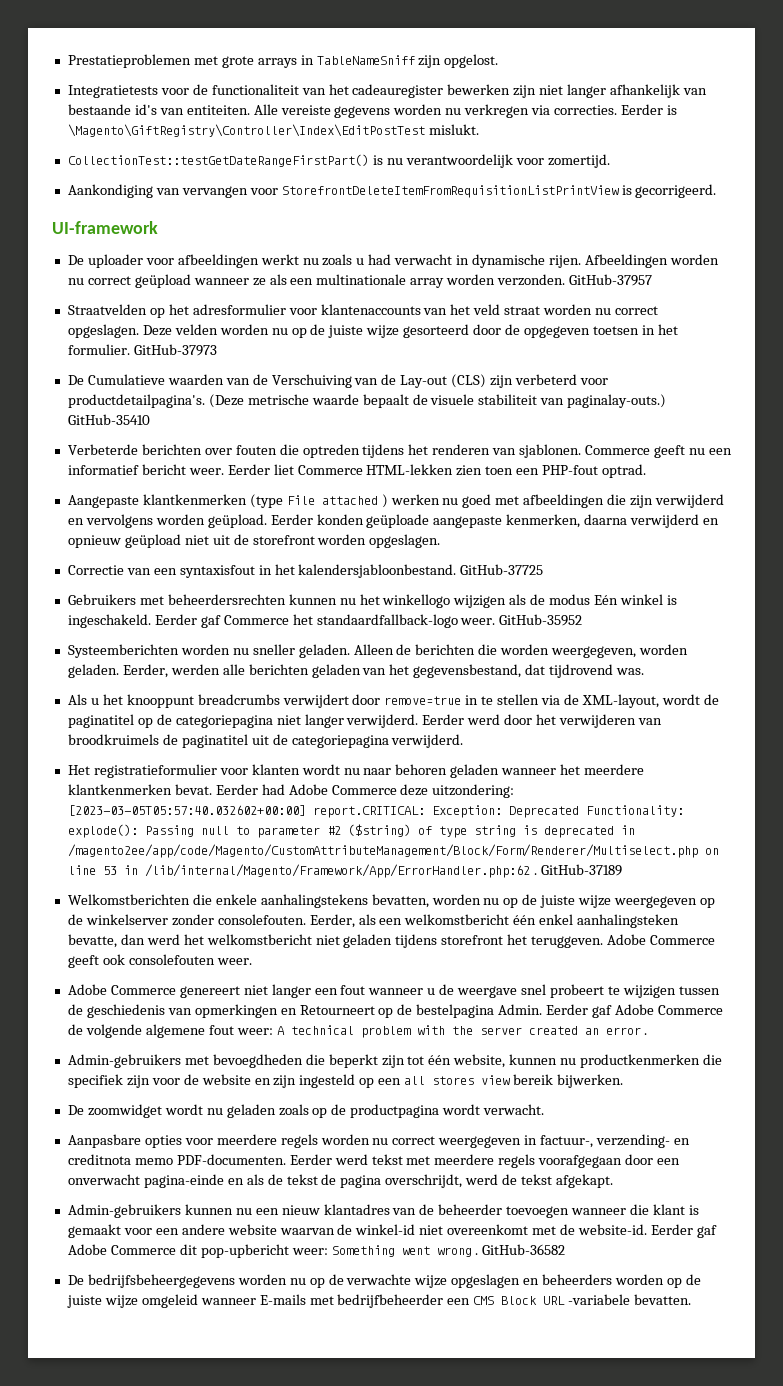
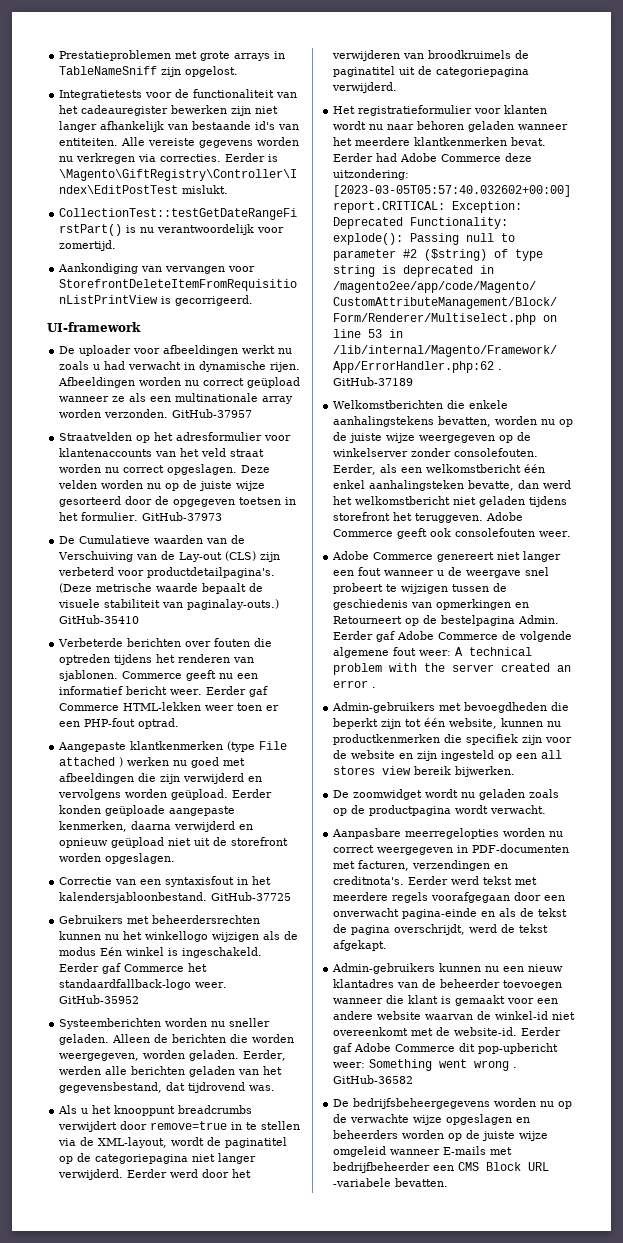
- Eerder liet Commerce HTML-lekken zien toen een PHP-fout optrad.
+ Eerder gaf Commerce HTML-lekken weer toen er een PHP-fout optrad.
- Aanpasbare opties voor meerdere regels worden nu correct weergegeven in factuur-, verzending- en creditnota memo PDF-documenten.
+ Aanpasbare meerregelopties worden nu correct weergegeven in PDF-documenten met facturen, verzendingen en creditnota's.

